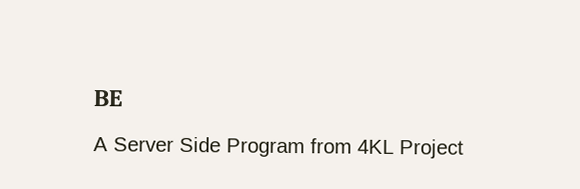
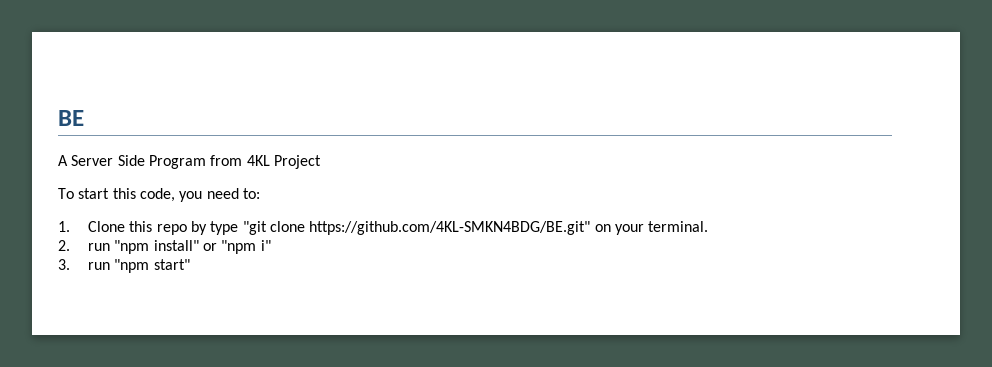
+ To start this code, you need to:
+ 1. Clone this repo by type "git clone https://github.com/4KL-SMKN4BDG/BE.git" on your terminal.
+ 2. run "npm install" or "npm i"
+ 3. run "npm start"

